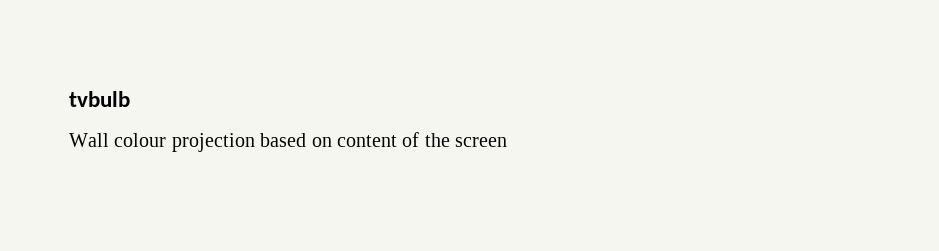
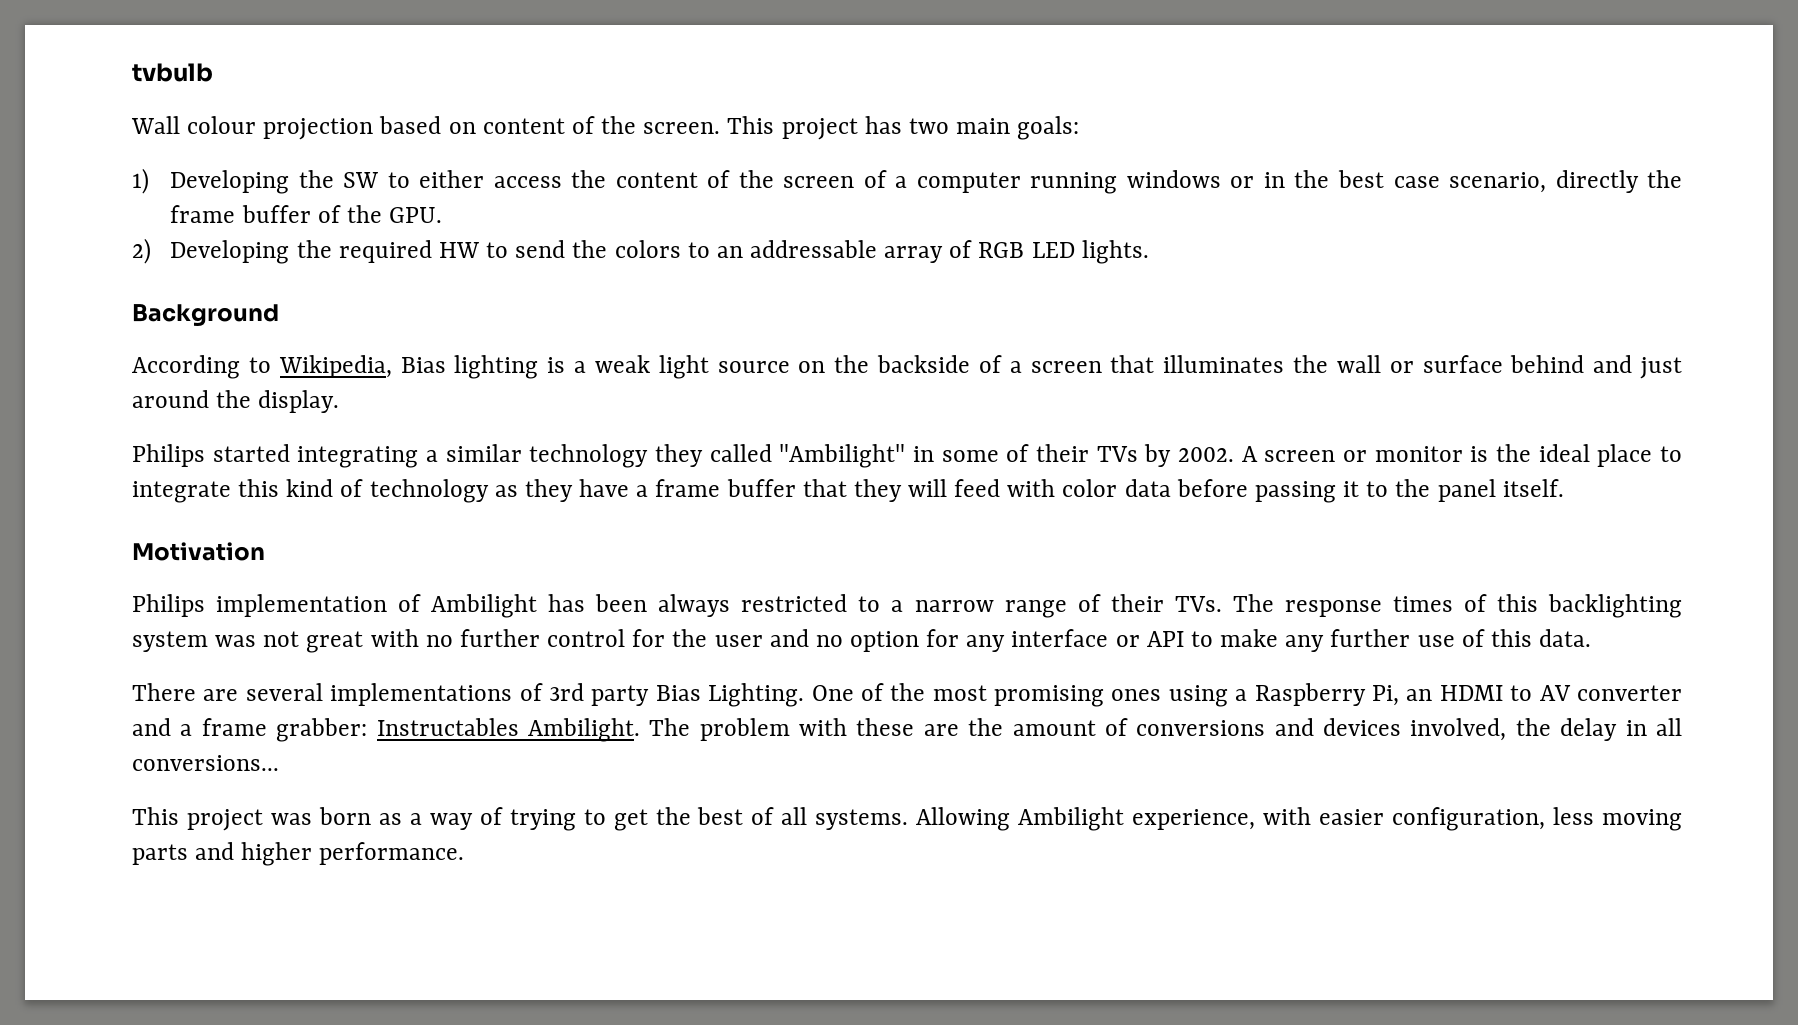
- Wall colour projection based on content of the screen
+ Wall colour projection based on content of the screen. This project has two main goals:
+ 1) Developing the SW to either access the content of the screen of a computer running windows or in the best case scenario, directly the frame buffer of the GPU.
+ 2) Developing the required HW to send the colors to an addressable array of RGB LED lights.
+ Background
+ According to Wikipedia, Bias lighting is a weak light source on the backside of a screen that illuminates the wall or surface behind and just around the display.
+ Philips started integrating a similar technology they called "Ambilight" in some of their TVs by 2002. A screen or monitor is the ideal place to integrate this kind of technology as they have a frame buffer that they will feed with color data before passing it to the panel itself.
+ Motivation
+ Philips implementation of Ambilight has been always restricted to a narrow range of their TVs. The response times of this backlighting system was not great with no further control for the user and no option for any interface or API to make any further use of this data.
+ There are several implementations of 3rd party Bias Lighting. One of the most promising ones using a Raspberry Pi, an HDMI to AV converter and a frame grabber: Instructables Ambilight. The problem with these are the amount of conversions and devices involved, the delay in all conversions...
+ This project was born as a way of trying to get the best of all systems. Allowing Ambilight experience, with easier configuration, less moving parts and higher performance.

